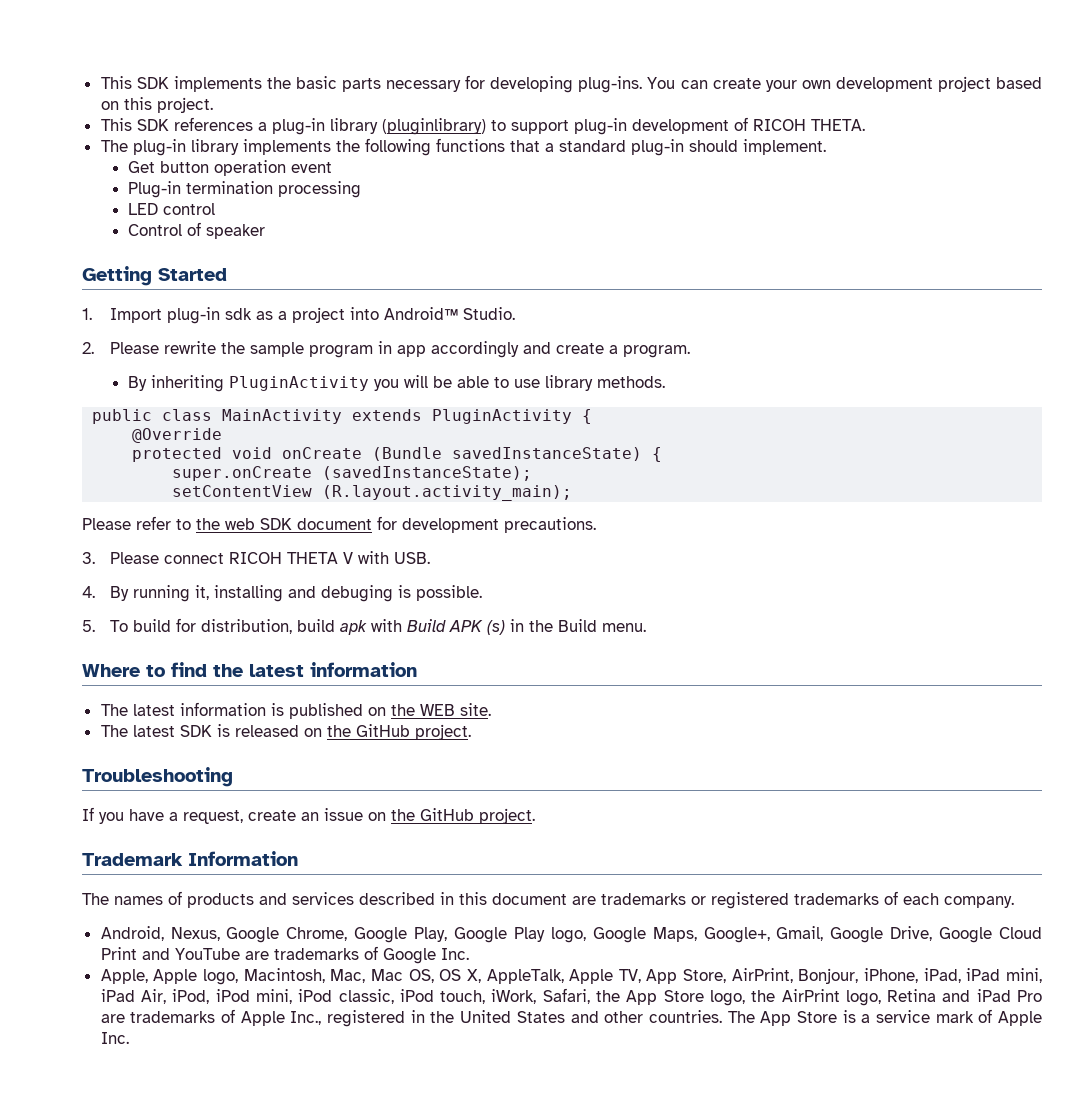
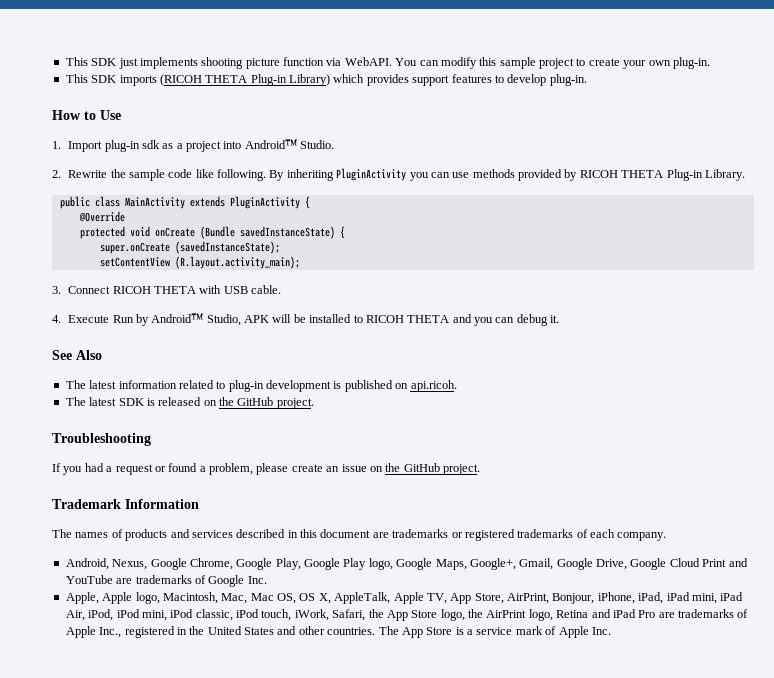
- This SDK implements the basic parts necessary for developing plug-ins. You can create your own development project based on this project.
- This SDK references a plug-in library (pluginlibrary) to support plug-in development of RICOH THETA.
- The plug-in library implements the following functions that a standard plug-in should implement.
- Get button operation event
- Plug-in termination processing
- LED control
- Control of speaker
- Getting Started
+ This SDK just implements shooting picture function via WebAPI. You can modify this sample project to create your own plug-in.
+ This SDK imports (RICOH THETA Plug-in Library) which provides support features to develop plug-in.
+ How to Use
- 2. Please rewrite the sample program in app accordingly and create a program.
- By inheriting PluginActivity you will be able to use library methods.
+ 2. Rewrite the sample code like following. By inheriting PluginActivity you can use methods provided by RICOH THETA Plug-in Library.
- Please refer to the web SDK document for development precautions.
- 3. Please connect RICOH THETA V with USB.
- 4. By running it, installing and debuging is possible.
- 5. To build for distribution, build apk with Build APK (s) in the Build menu.
- Where to find the latest information
- The latest information is published on the WEB site.
+ 3. Connect RICOH THETA with USB cable.
+ 4. Execute Run by Android™ Studio, APK will be installed to RICOH THETA and you can debug it.
+ See Also
+ The latest information related to plug-in development is published on api.ricoh.
- If you have a request, create an issue on the GitHub project.
+ If you had a request or found a problem, please create an issue on the GitHub project.

